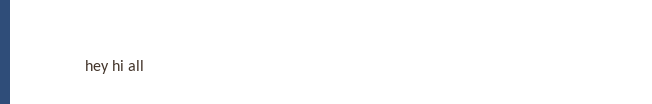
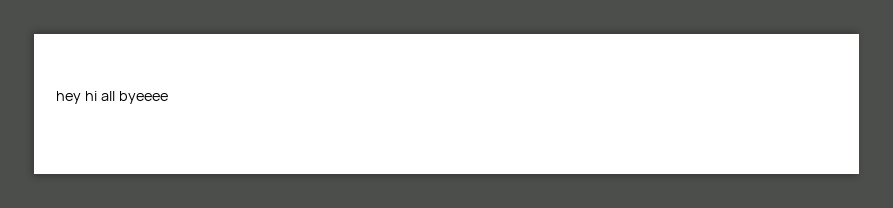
- hey hi all
+ hey hi all byeeee

